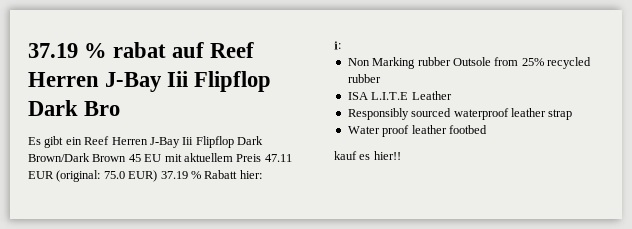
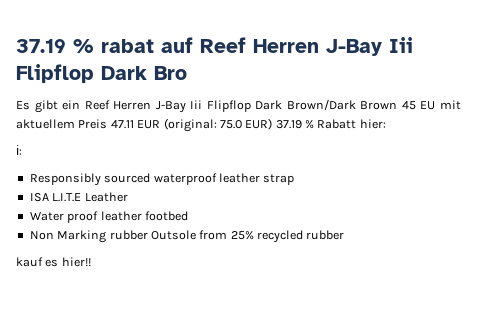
+ Responsibly sourced waterproof leather strap
+ ISA L.I.T.E Leather
+ Water proof leather footbed
- ISA L.I.T.E Leather
- Responsibly sourced waterproof leather strap
- Water proof leather footbed

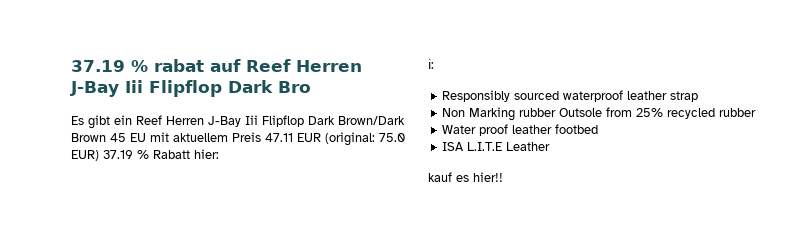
- ISA L.I.T.E Leather
- Water proof leather footbed
+ Water proof leather footbed
+ ISA L.I.T.E Leather

